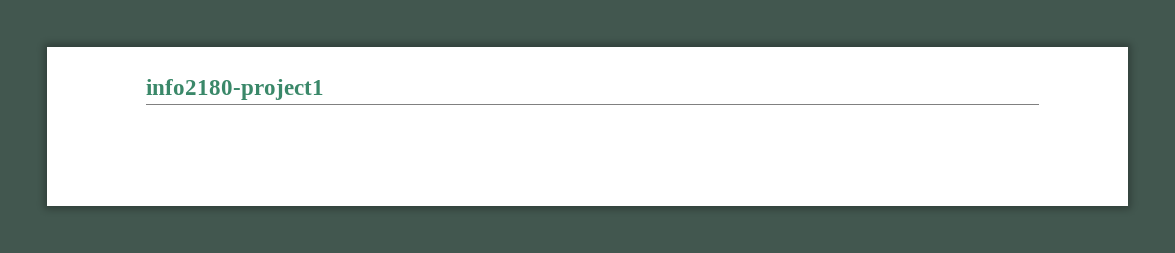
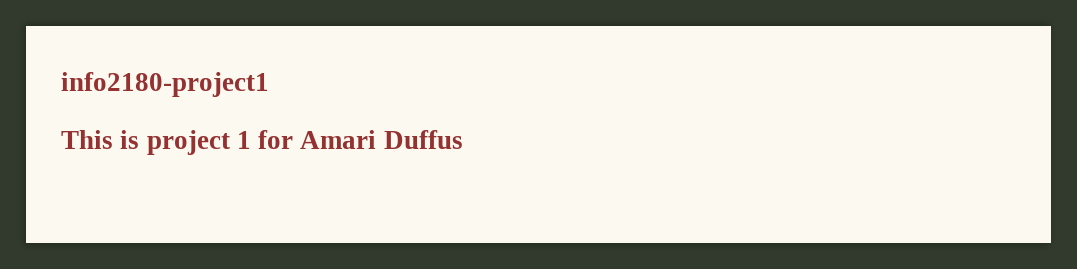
+ This is project 1 for Amari Duffus

